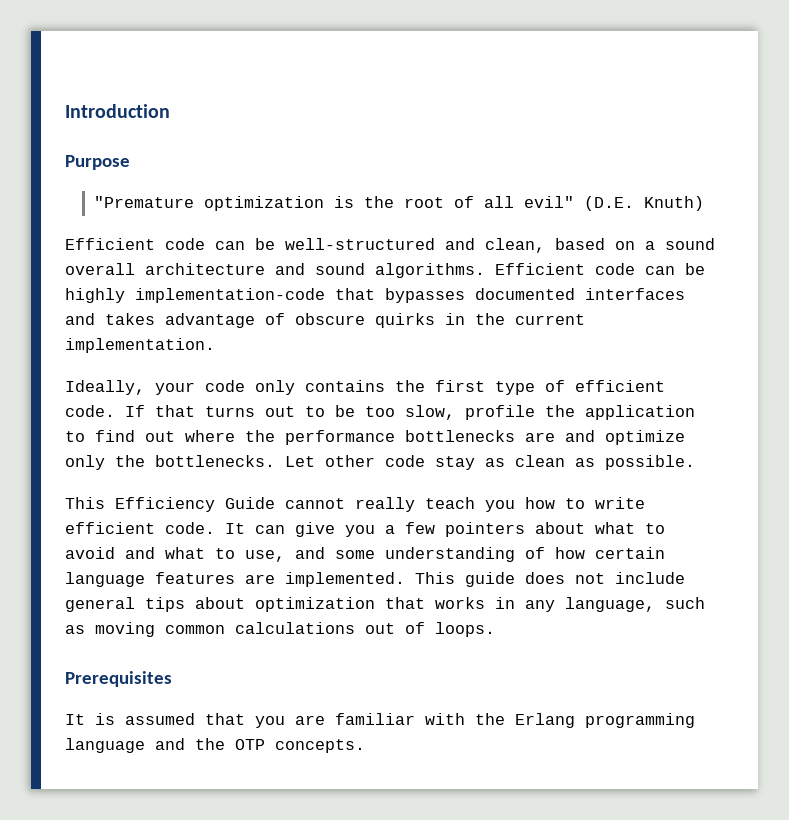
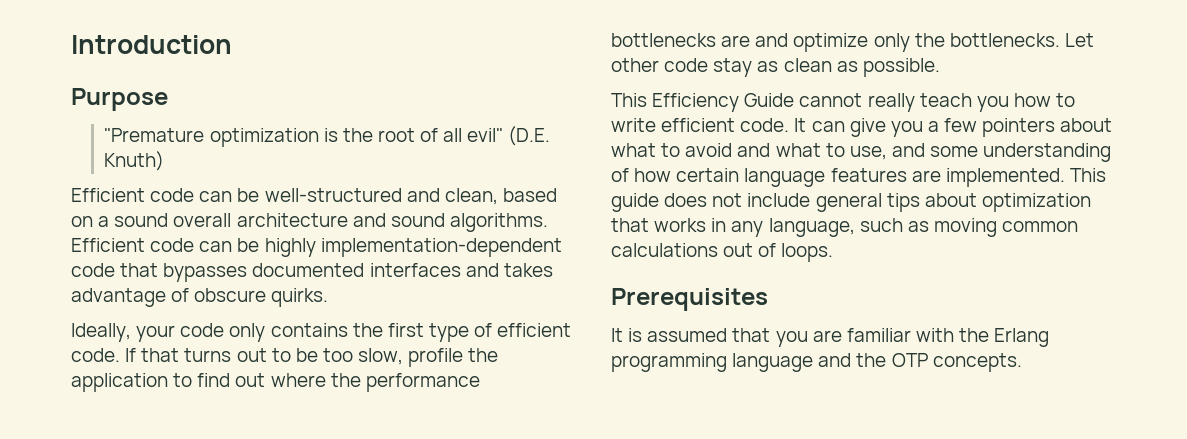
- Efficient code can be highly implementation-code that bypasses documented interfaces and takes advantage of obscure quirks in the current implementation.
+ Efficient code can be highly implementation-dependent code that bypasses documented interfaces and takes advantage of obscure quirks.

